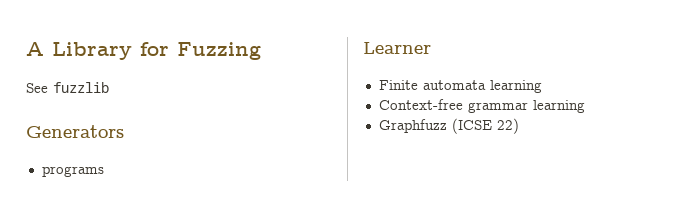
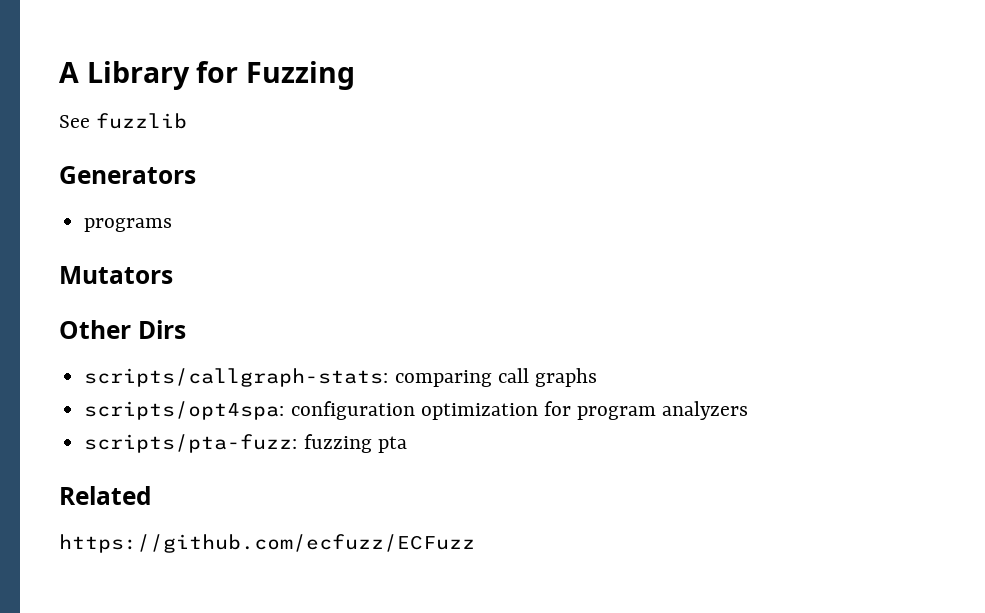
- Learner
- Finite automata learning
- Context-free grammar learning
- Graphfuzz (ICSE 22)
+ Mutators
+ Other Dirs
+ scripts/callgraph-stats: comparing call graphs
+ scripts/opt4spa: configuration optimization for program analyzers
+ scripts/pta-fuzz: fuzzing pta
+ Related
+ https://github.com/ecfuzz/ECFuzz

